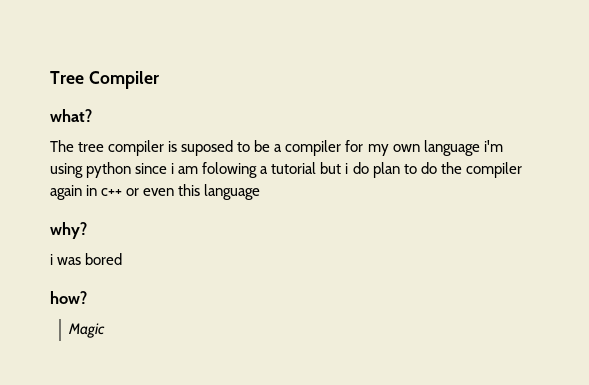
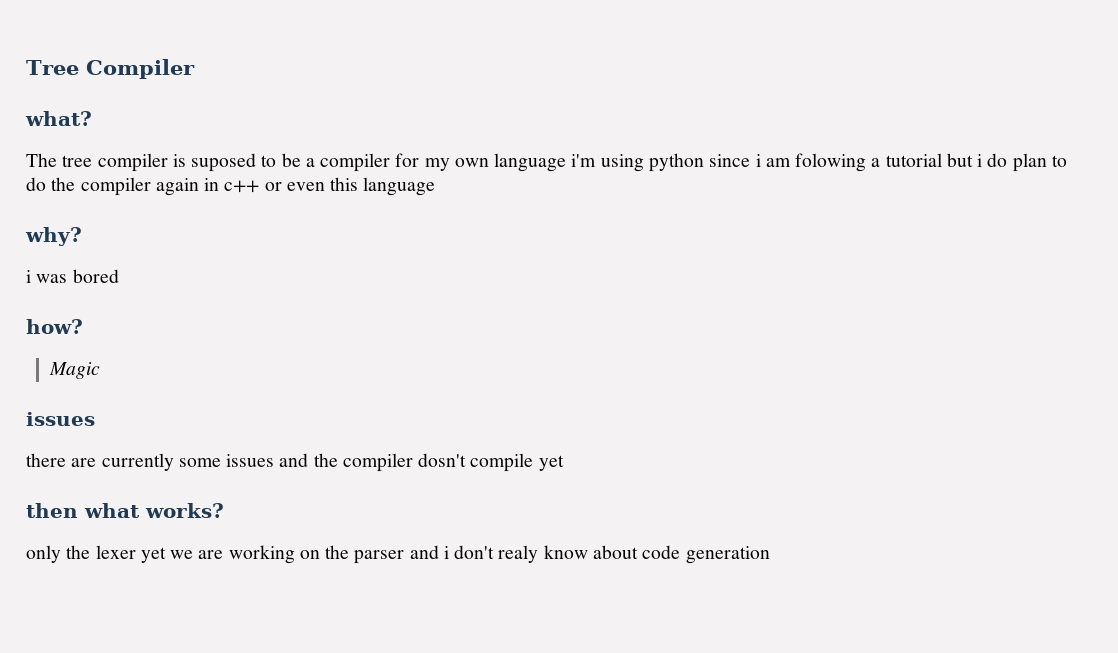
  Magic
+ issues
+ there are currently some issues and the compiler dosn't compile yet
+ then what works?
+ only the lexer yet we are working on the parser and i don't realy know about code generation

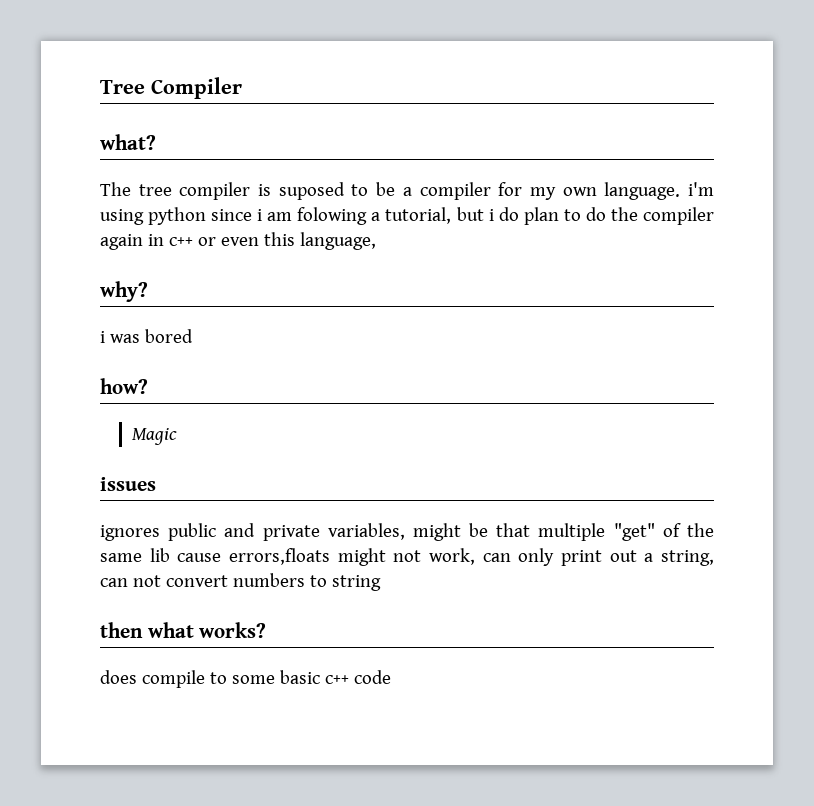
- The tree compiler is suposed to be a compiler for my own language i'm using python since i am folowing a tutorial but i do plan to do the compiler again in c++ or even this language
+ The tree compiler is suposed to be a compiler for my own language. i'm using python since i am folowing a tutorial, but i do plan to do the compiler again in c++ or even this language,
- there are currently some issues and the compiler dosn't compile yet
+ ignores public and private variables, might be that multiple "get" of the same lib cause errors,floats might not work, can only print out a string, can not convert numbers to string
  then what works?
- only the lexer yet we are working on the parser and i don't realy know about code generation
+ does compile to some basic c++ code

